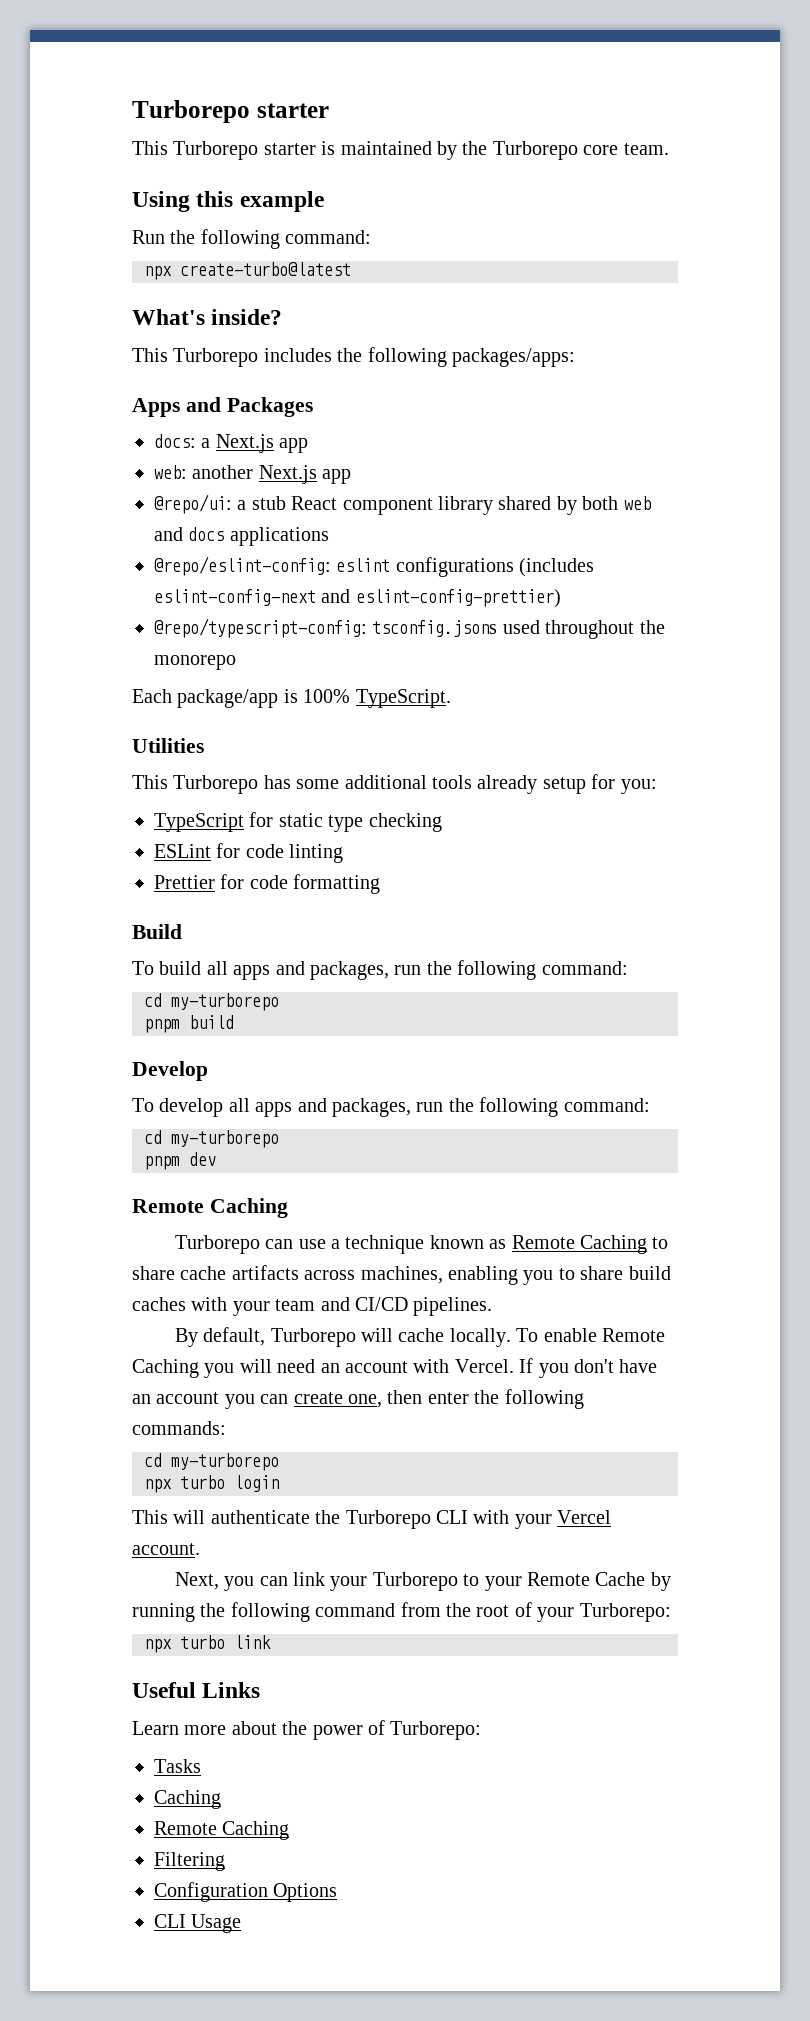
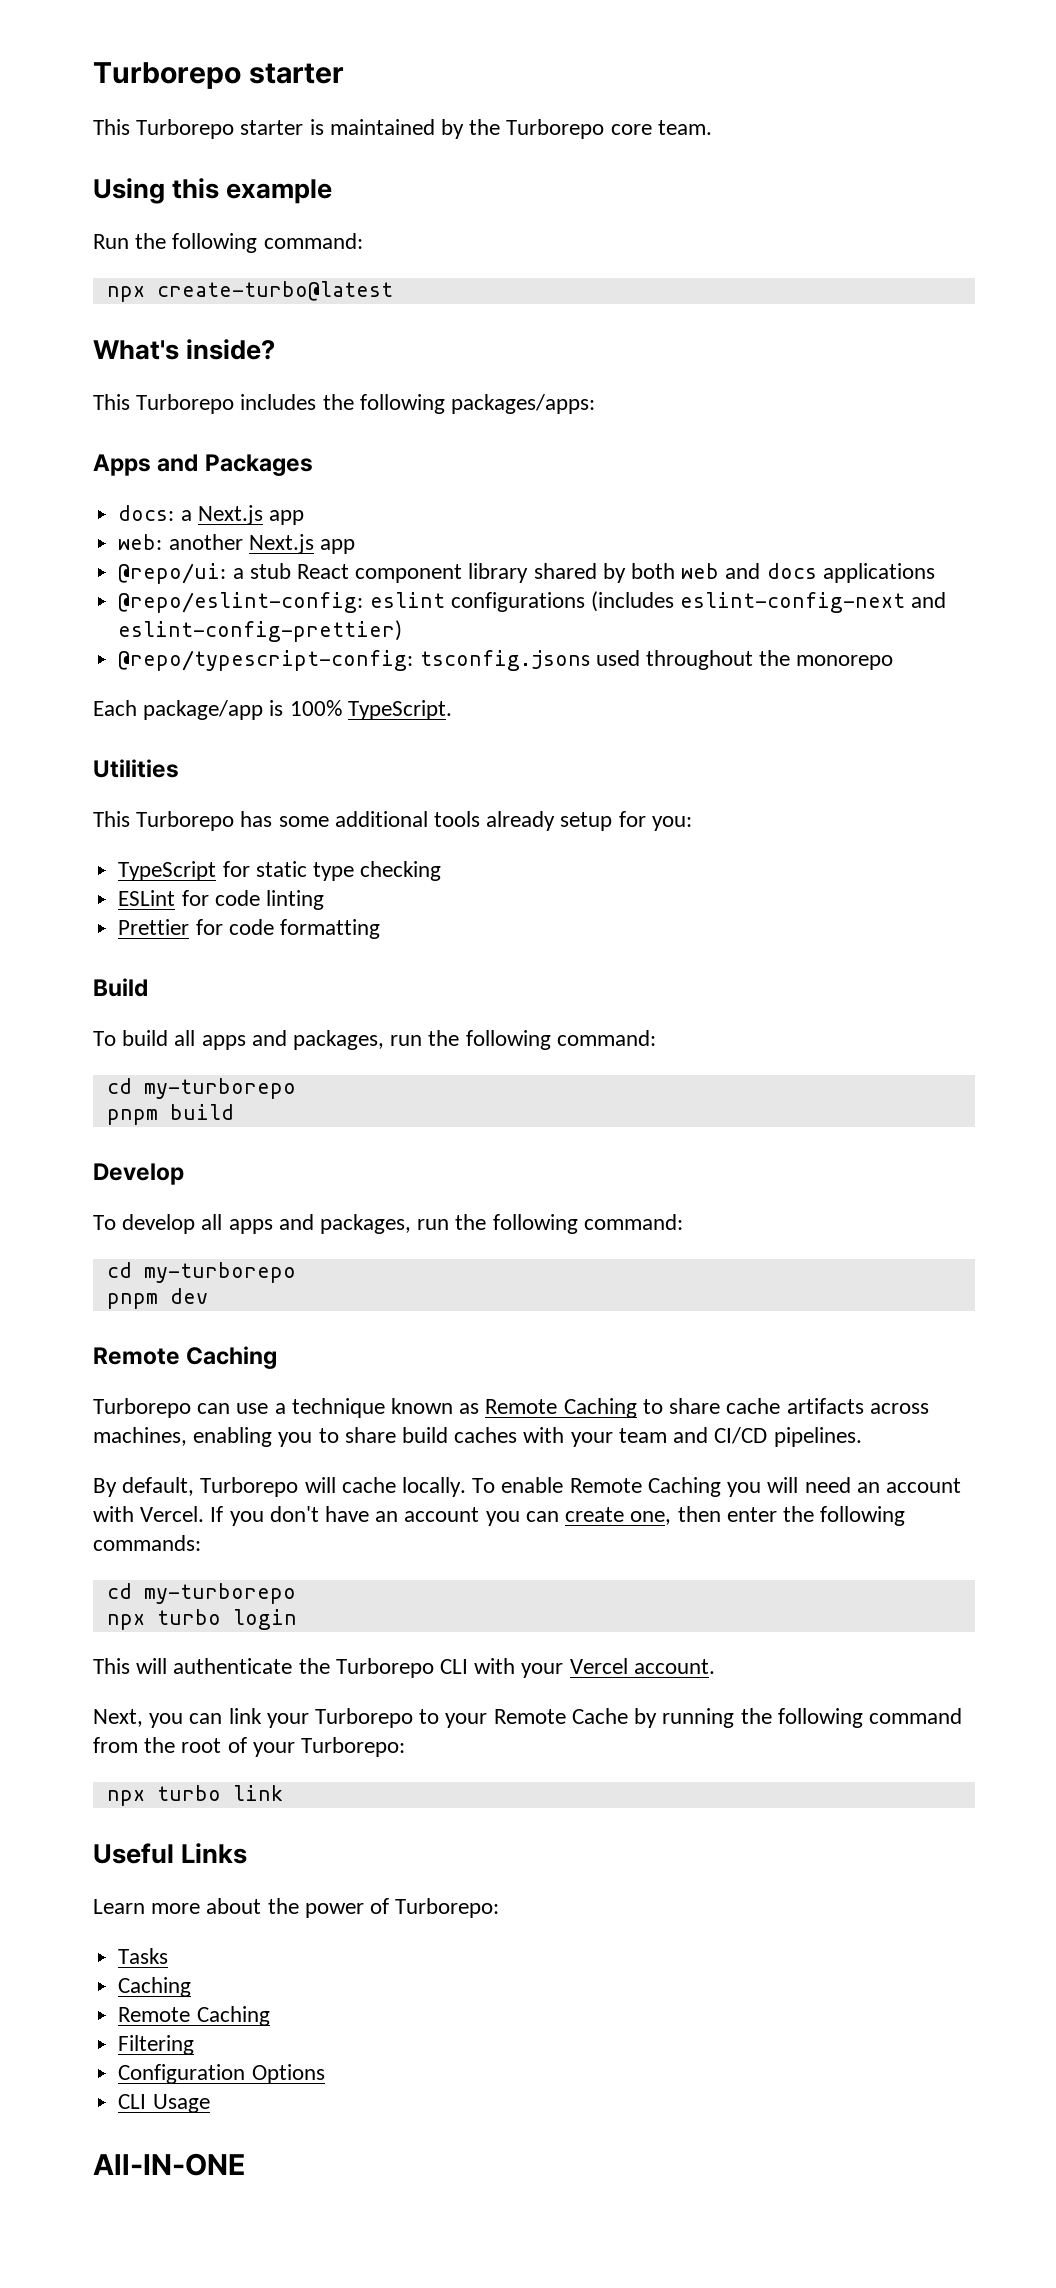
+ All-IN-ONE

